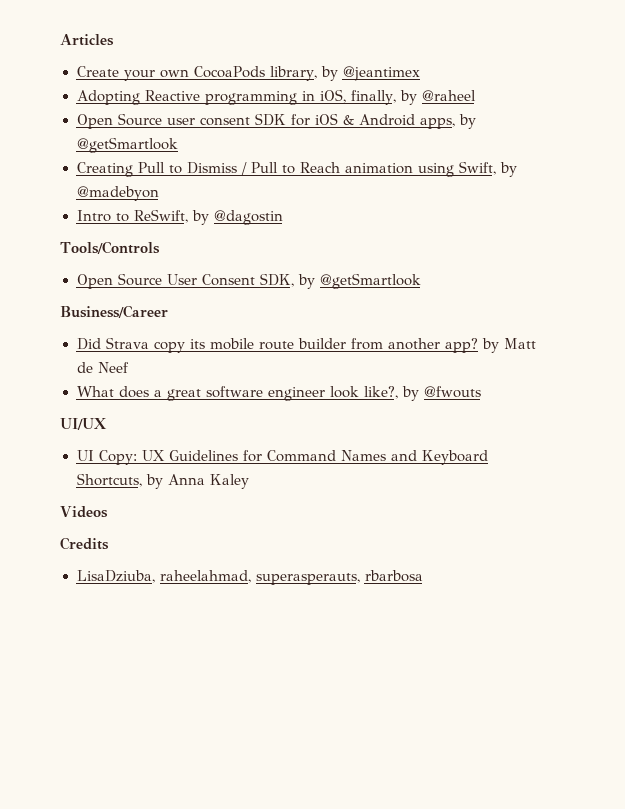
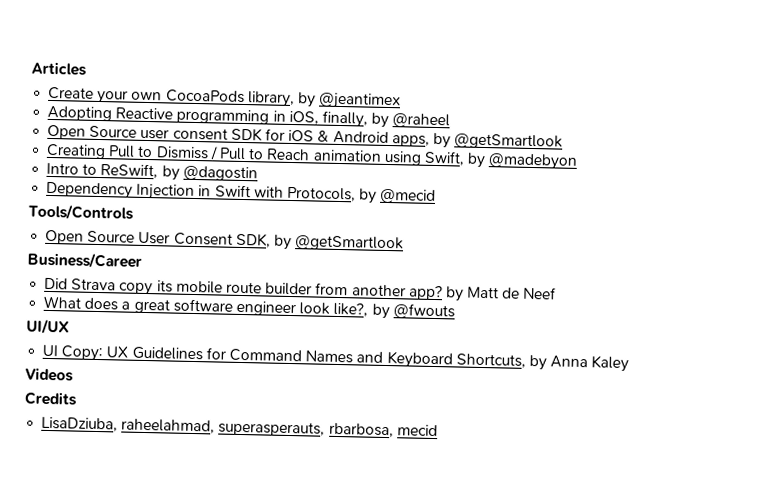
+ Dependency Injection in Swift with Protocols, by @mecid
- LisaDziuba, raheelahmad, superasperauts, rbarbosa
+ LisaDziuba, raheelahmad, superasperauts, rbarbosa, mecid

